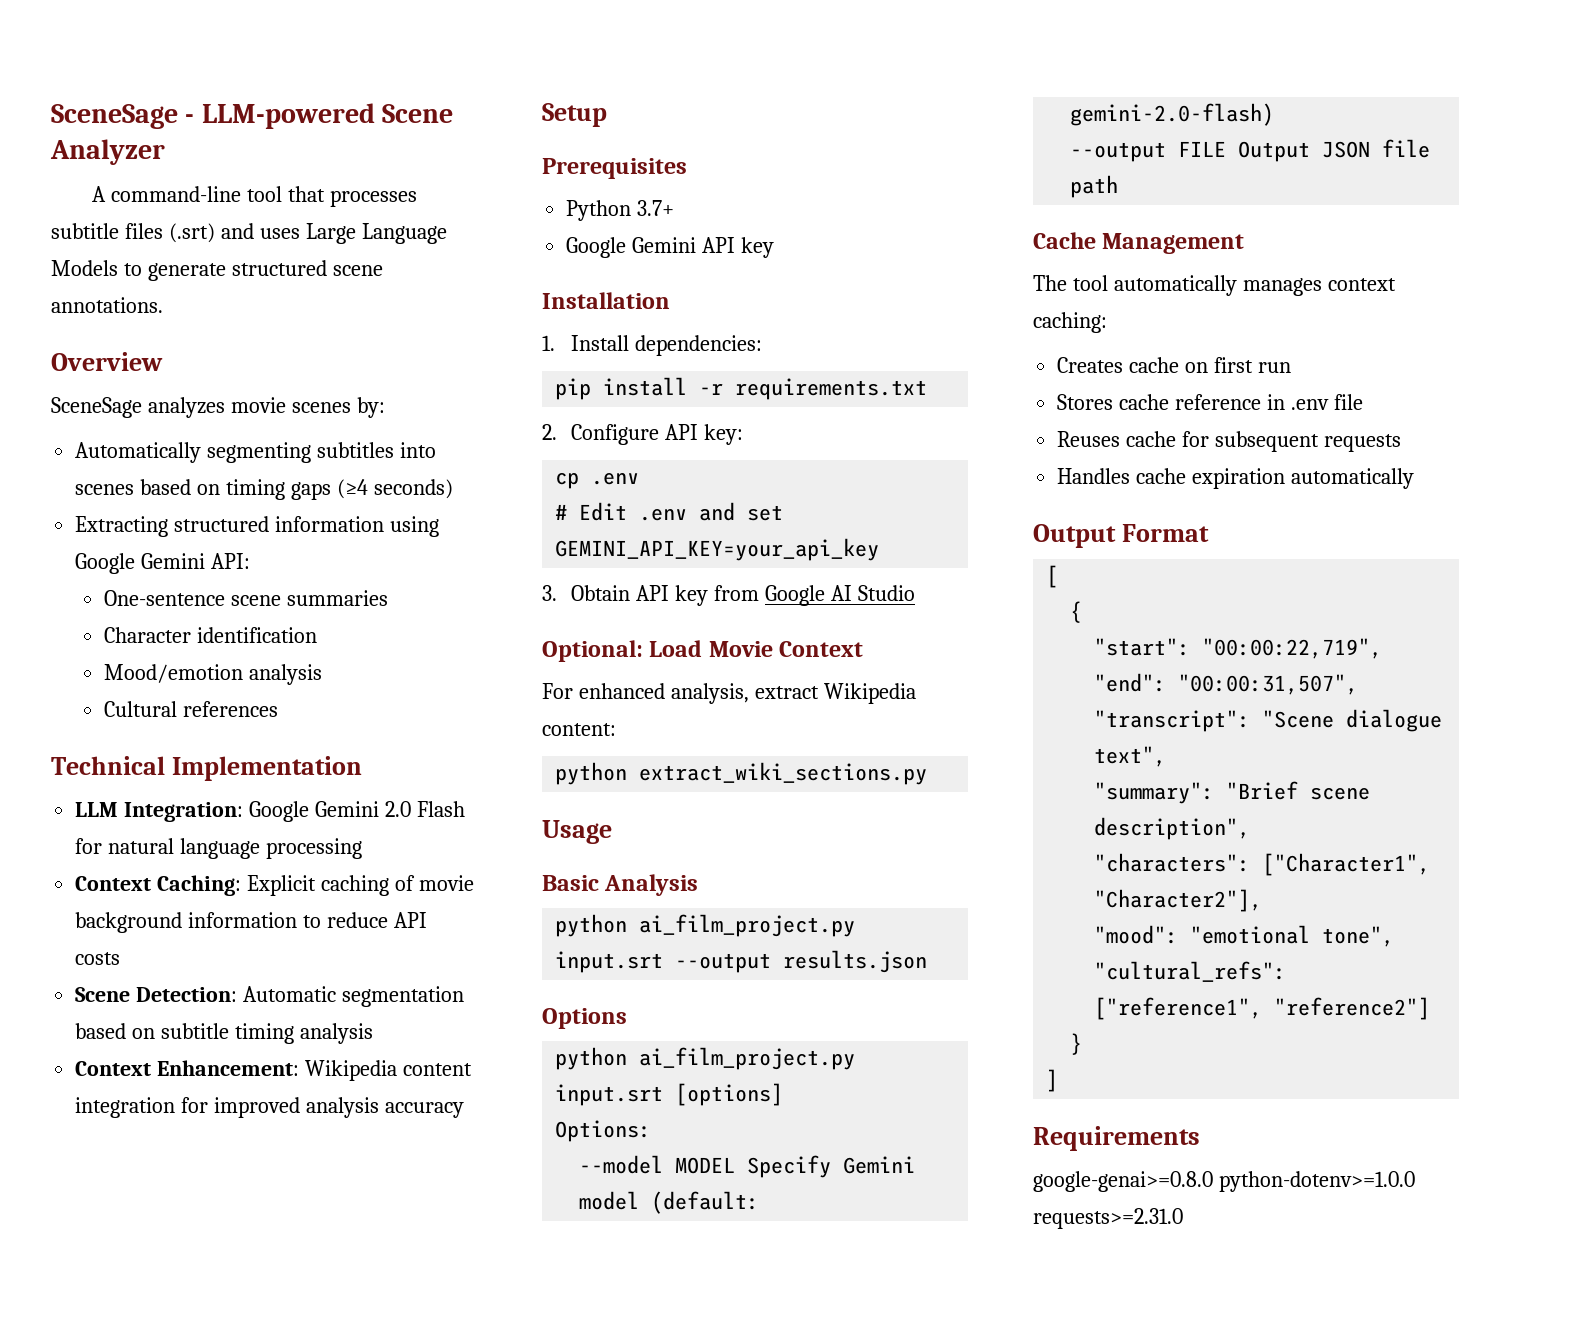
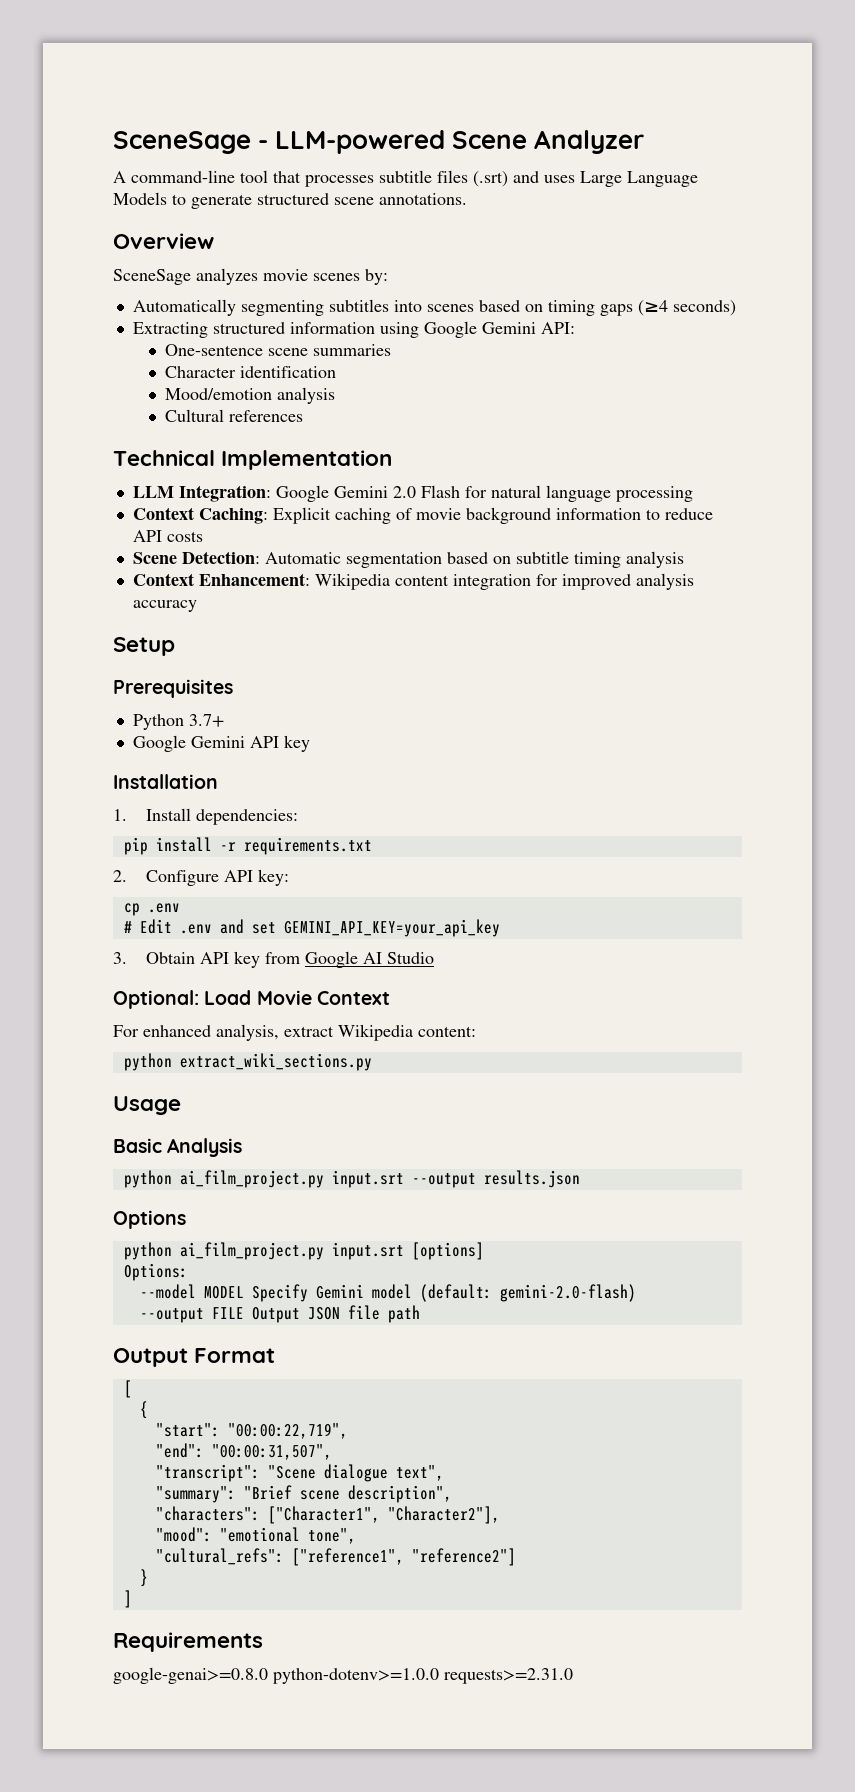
- Cache Management
- The tool automatically manages context caching:
- Creates cache on first run
- Stores cache reference in .env file
- Reuses cache for subsequent requests
- Handles cache expiration automatically

